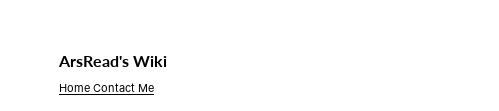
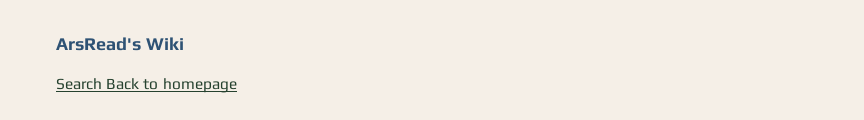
- Home Contact Me
+ Search Back to homepage

